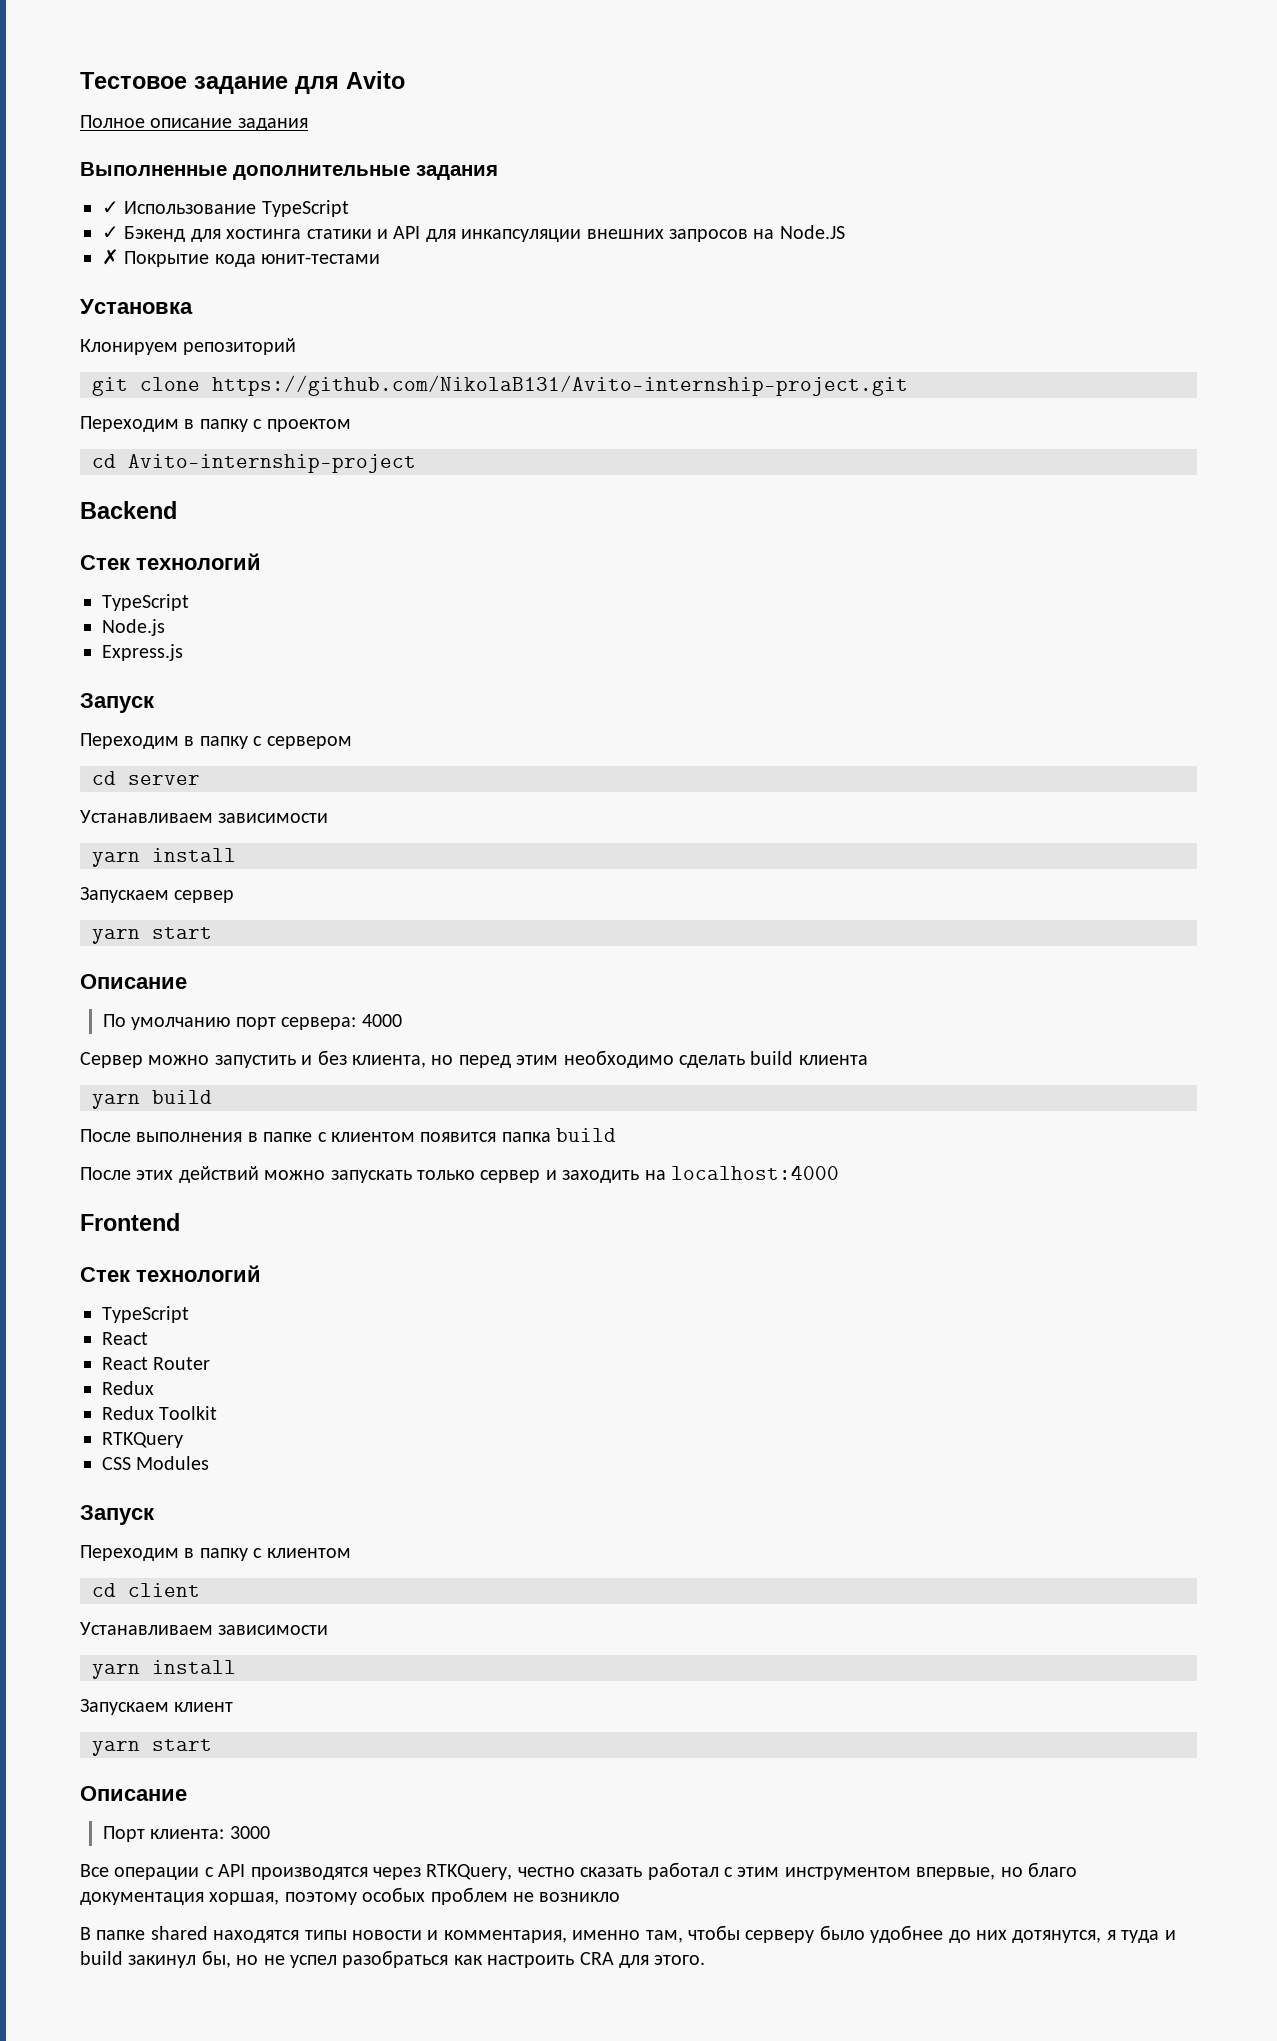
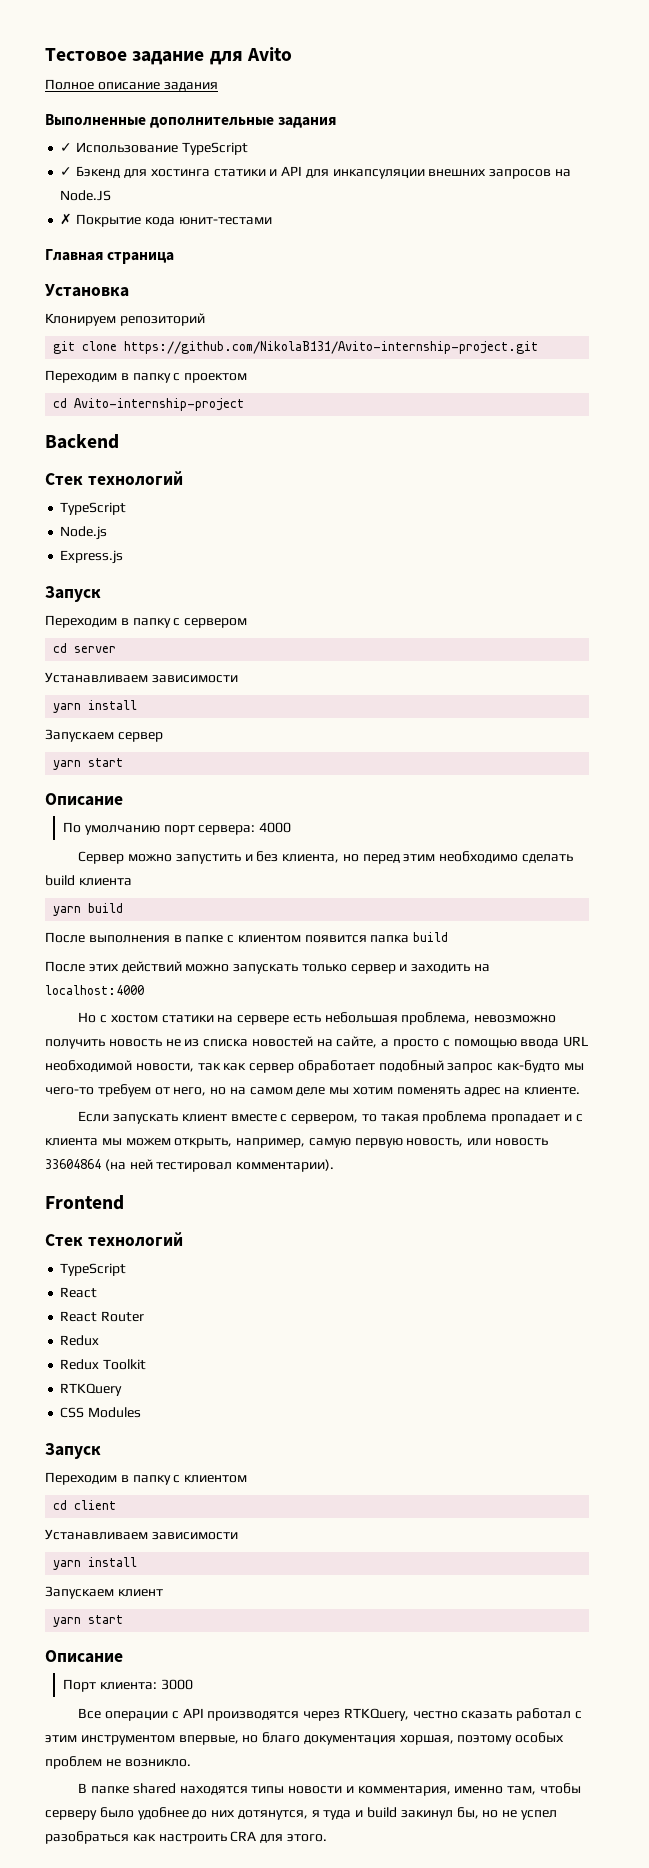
+ Главная страница
+ Но с хостом статики на сервере есть небольшая проблема, невозможно получить новость не из списка новостей на сайте, а просто с помощью ввода URL необходимой новости, так как сервер обработает подобный запрос как-будто мы чего-то требуем от него, но на самом деле мы хотим поменять адрес на клиенте.
+ Если запускать клиент вместе с сервером, то такая проблема пропадает и с клиента мы можем открыть, например, самую первую новость, или новость 33604864 (на ней тестировал комментарии).
- Все операции с API производятся через RTKQuery, честно сказать работал с этим инструментом впервые, но благо документация хоршая, поэтому особых проблем не возникло
+ Все операции с API производятся через RTKQuery, честно сказать работал с этим инструментом впервые, но благо документация хоршая, поэтому особых проблем не возникло.

